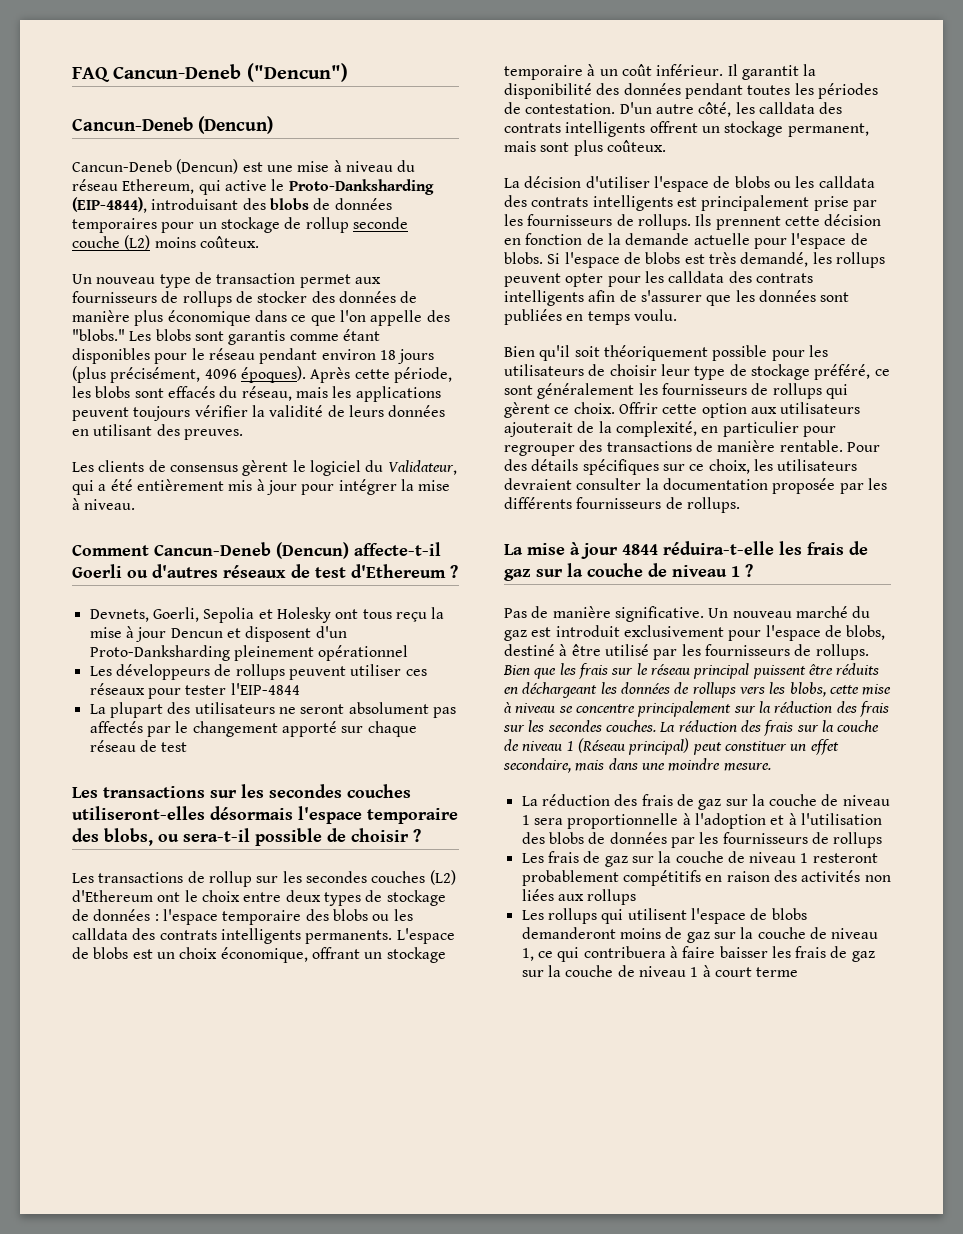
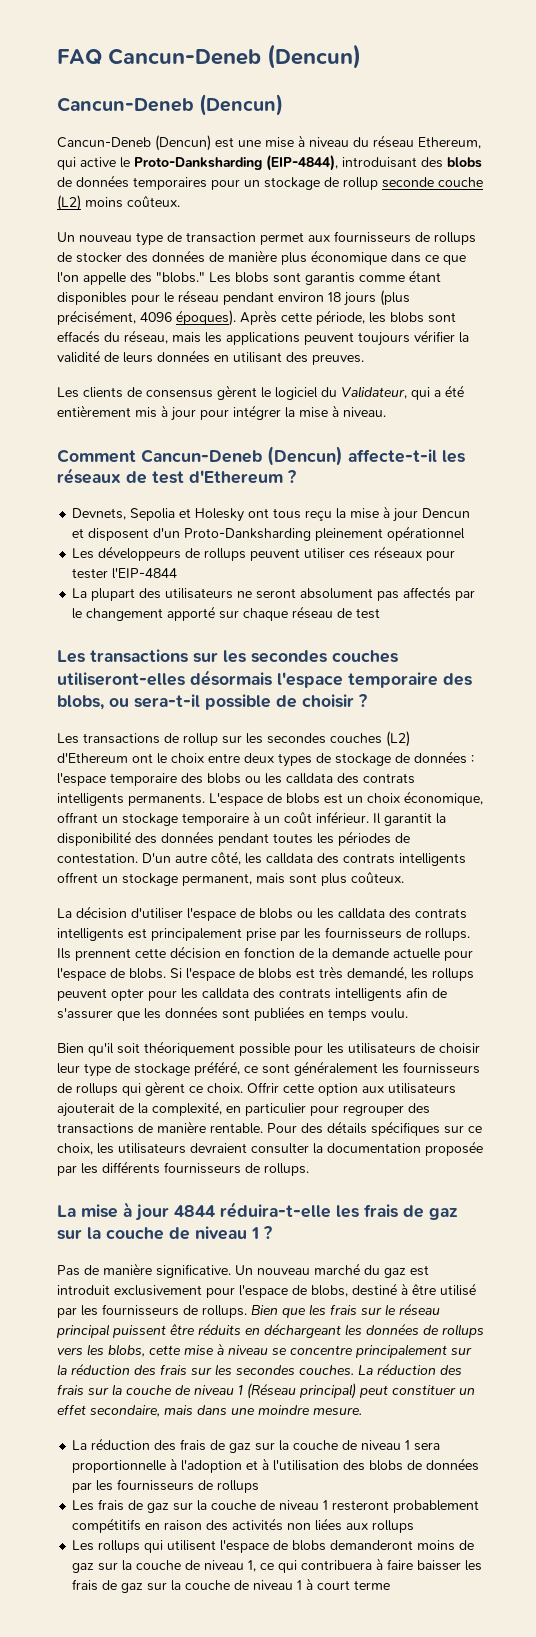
- FAQ Cancun-Deneb ("Dencun")
+ FAQ Cancun-Deneb (Dencun)
- Comment Cancun-Deneb (Dencun) affecte-t-il Goerli ou d'autres réseaux de test d'Ethereum ?
+ Comment Cancun-Deneb (Dencun) affecte-t-il les réseaux de test d'Ethereum ?
- Devnets, Goerli, Sepolia et Holesky ont tous reçu la mise à jour Dencun et disposent d'un Proto-Danksharding pleinement opérationnel
+ Devnets, Sepolia et Holesky ont tous reçu la mise à jour Dencun et disposent d'un Proto-Danksharding pleinement opérationnel

